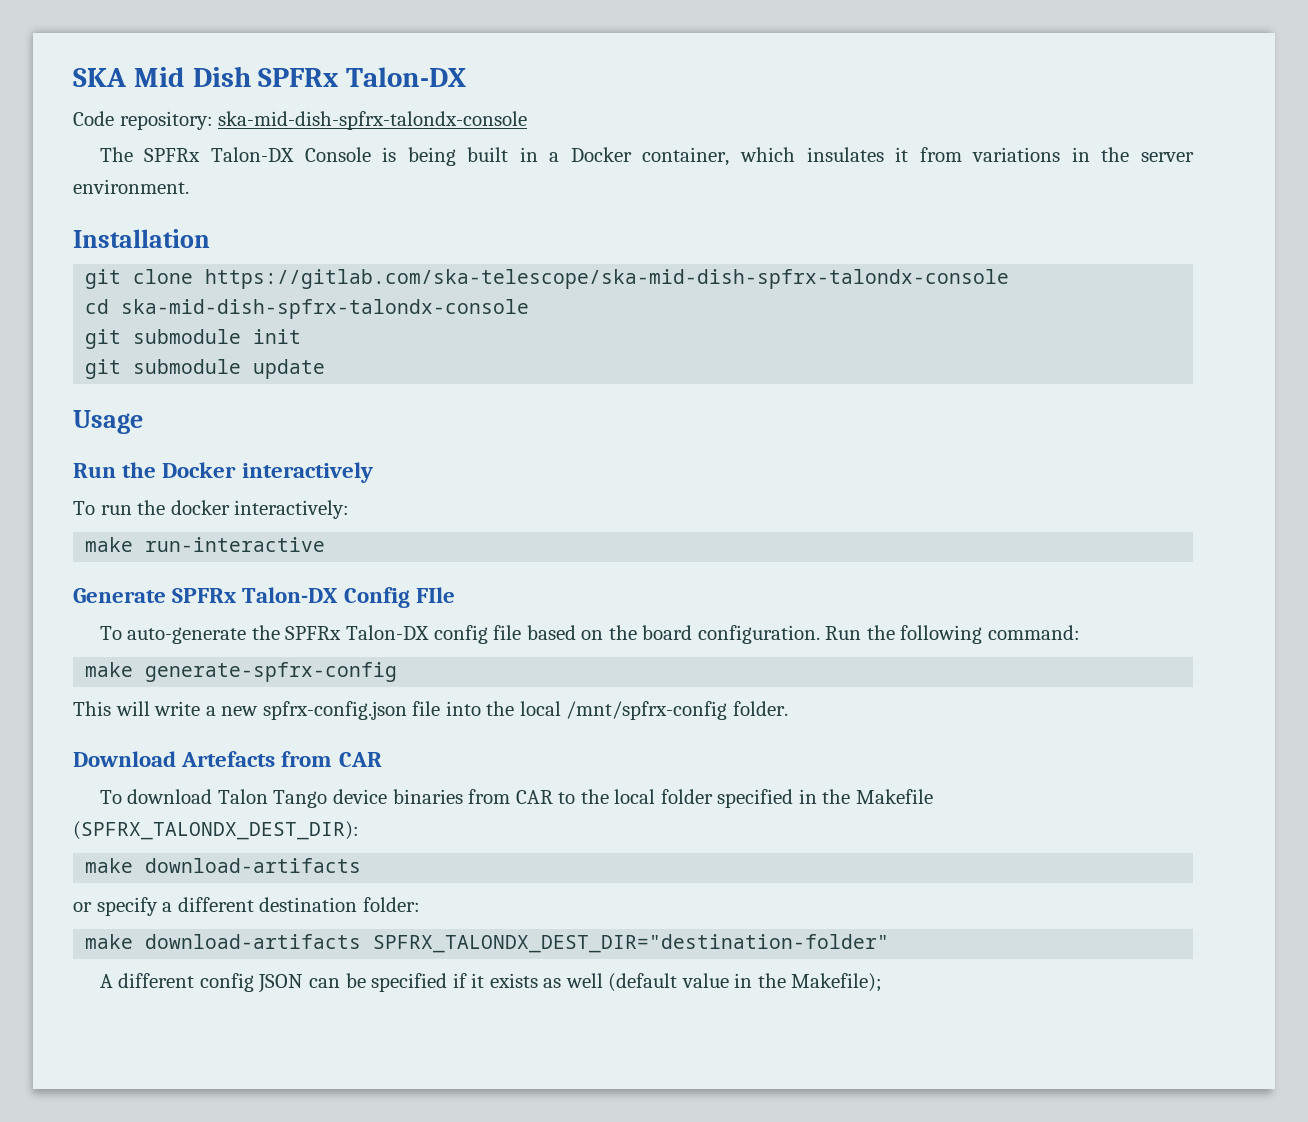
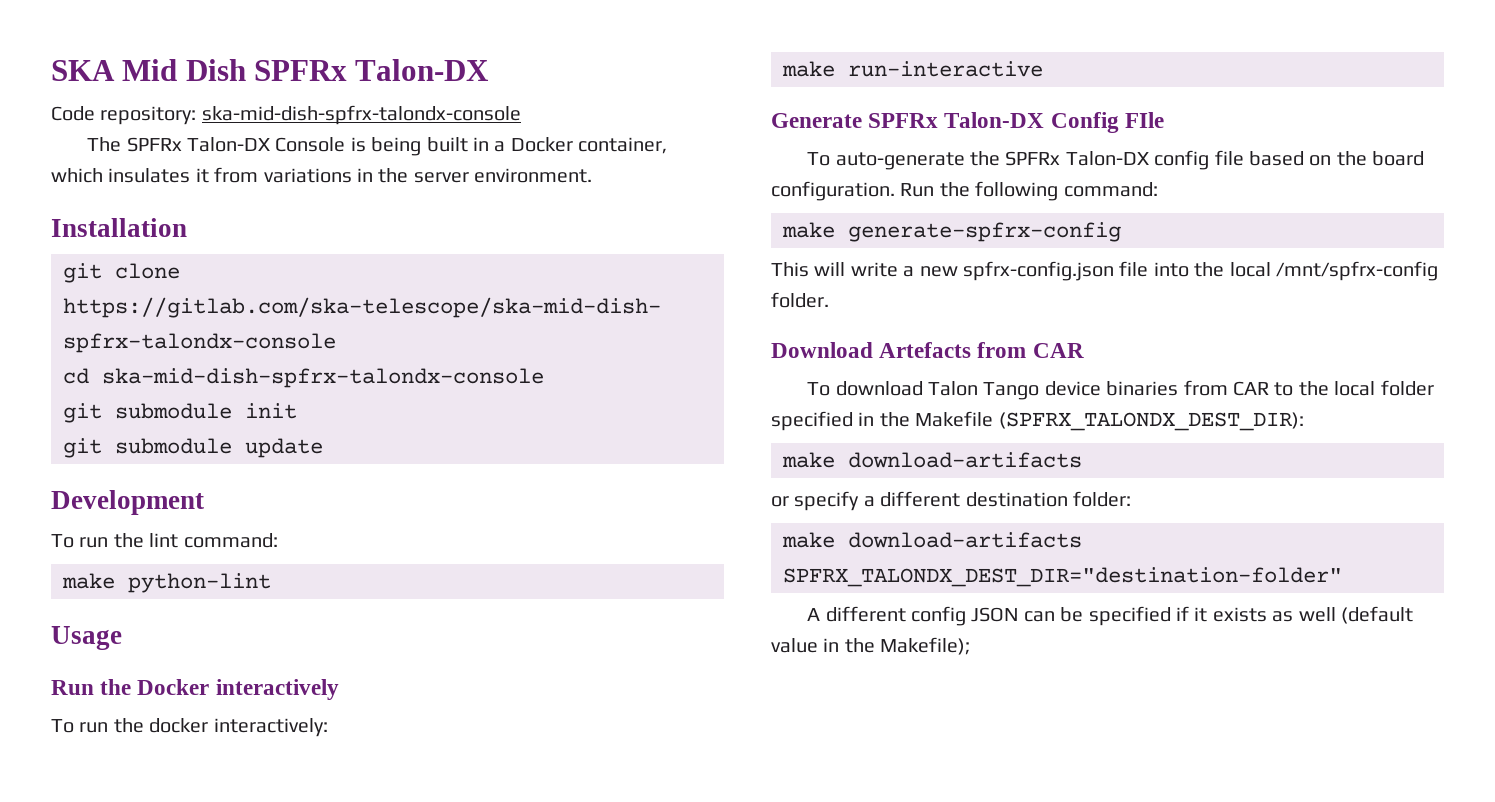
+ Development
+ To run the lint command:
+ make python-lint

